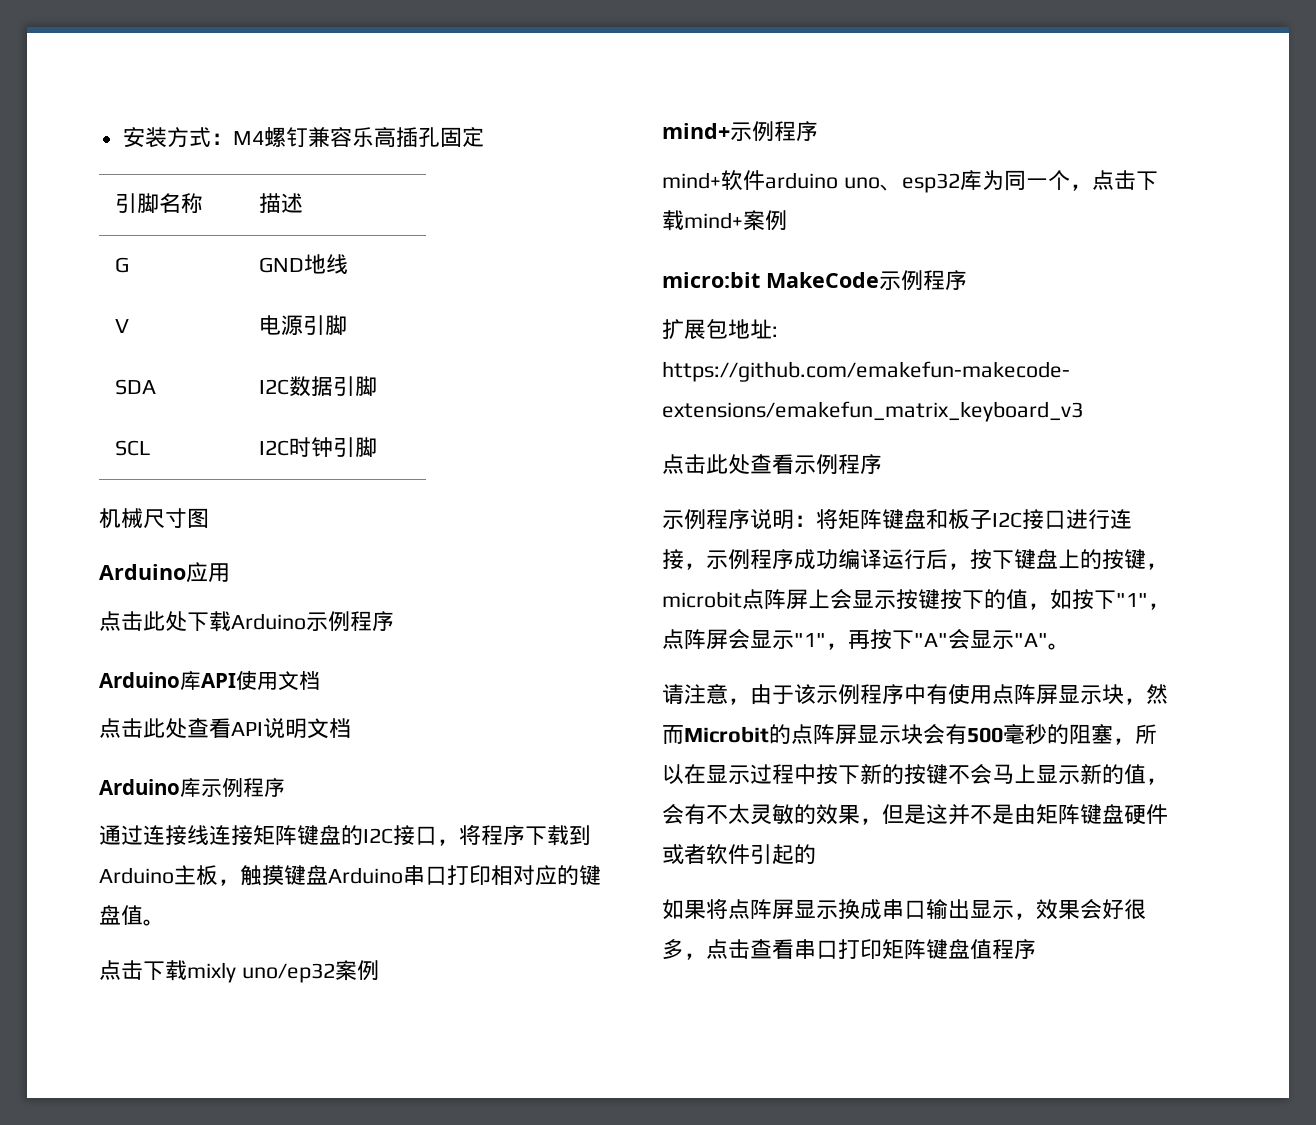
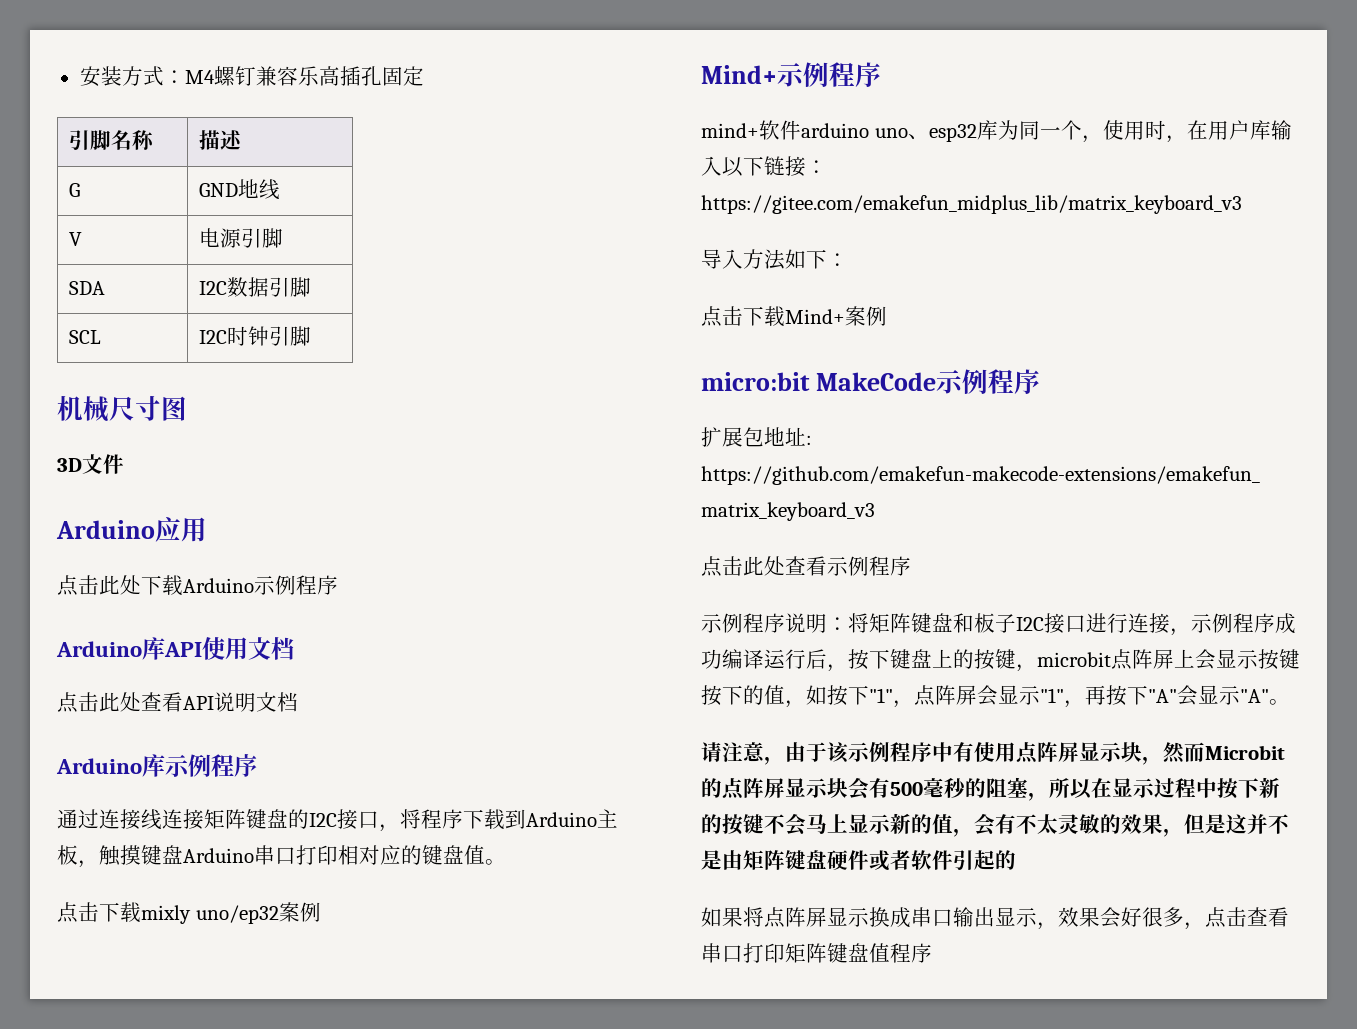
+ 3D文件
- mind+示例程序
+ Mind+示例程序
- mind+软件arduino uno、esp32库为同一个，点击下载mind+案例
+ mind+软件arduino uno、esp32库为同一个，使用时，在用户库输入以下链接：https://gitee.com/emakefun_midplus_lib/matrix_keyboard_v3
+ 导入方法如下：
+ 点击下载Mind+案例

